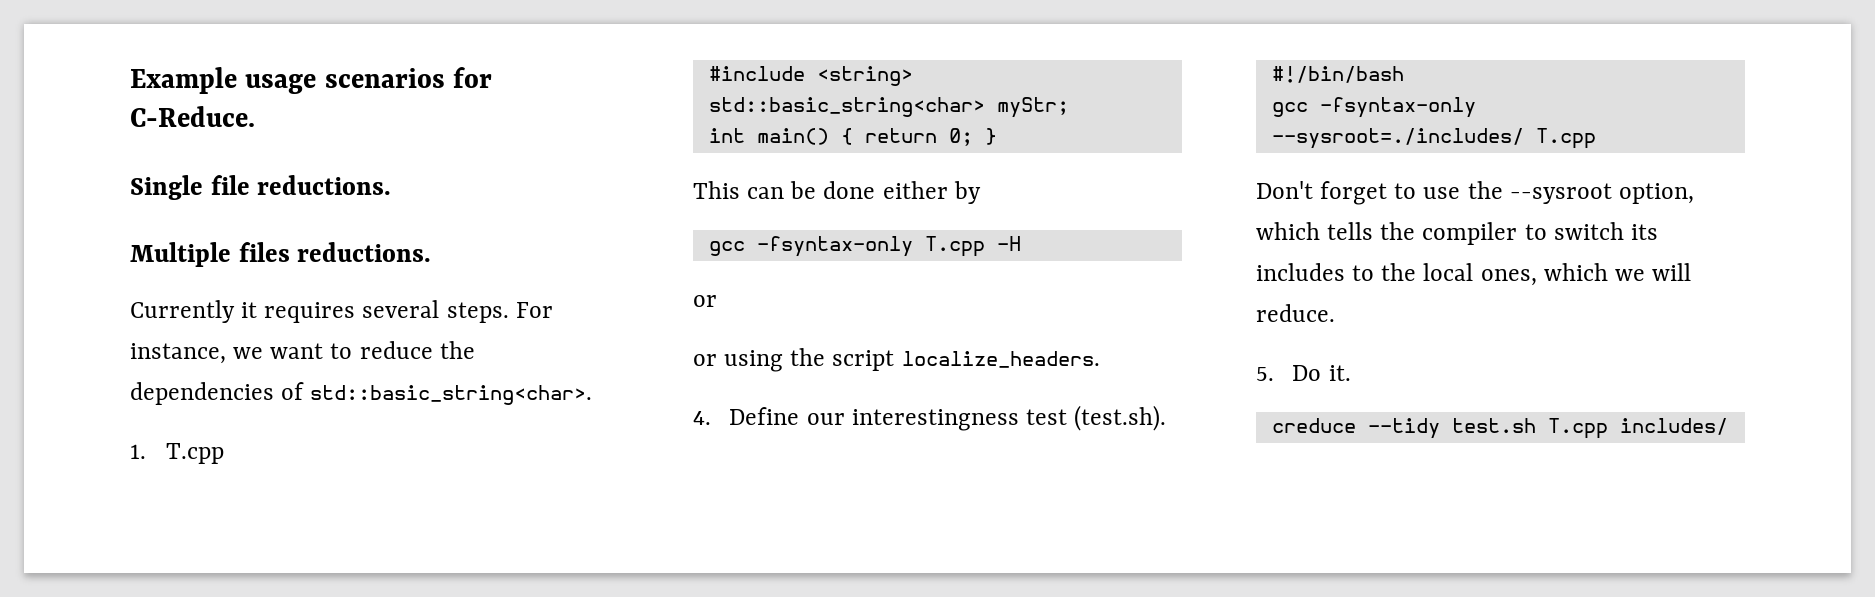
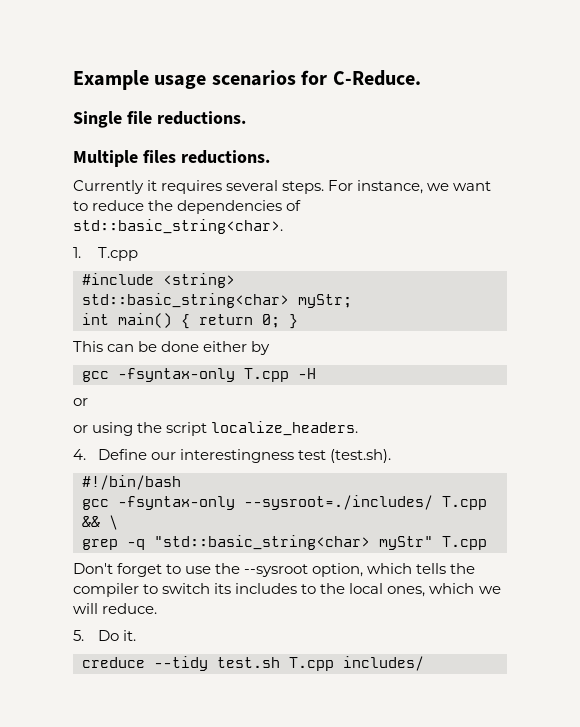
- gcc -fsyntax-only --sysroot=./includes/ T.cpp
+ gcc -fsyntax-only --sysroot=./includes/ T.cpp && \
+ grep -q "std::basic_string<char> myStr" T.cpp

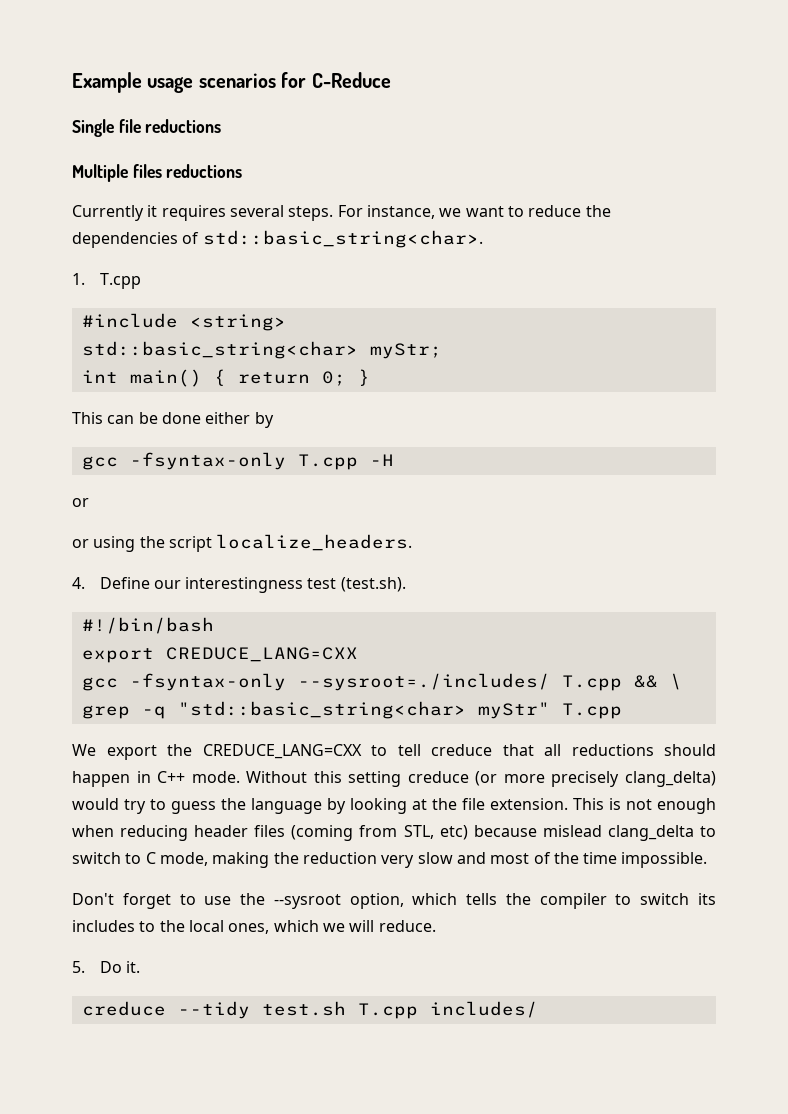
- Example usage scenarios for C-Reduce.
+ Example usage scenarios for C-Reduce
- Single file reductions.
+ Single file reductions
- Multiple files reductions.
+ Multiple files reductions
+ export CREDUCE_LANG=CXX
+ We export the CREDUCE_LANG=CXX to tell creduce that all reductions should happen in C++ mode. Without this setting creduce (or more precisely clang_delta) would try to guess the language by looking at the file extension. This is not enough when reducing header files (coming from STL, etc) because mislead clang_delta to switch to C mode, making the reduction very slow and most of the time impossible.

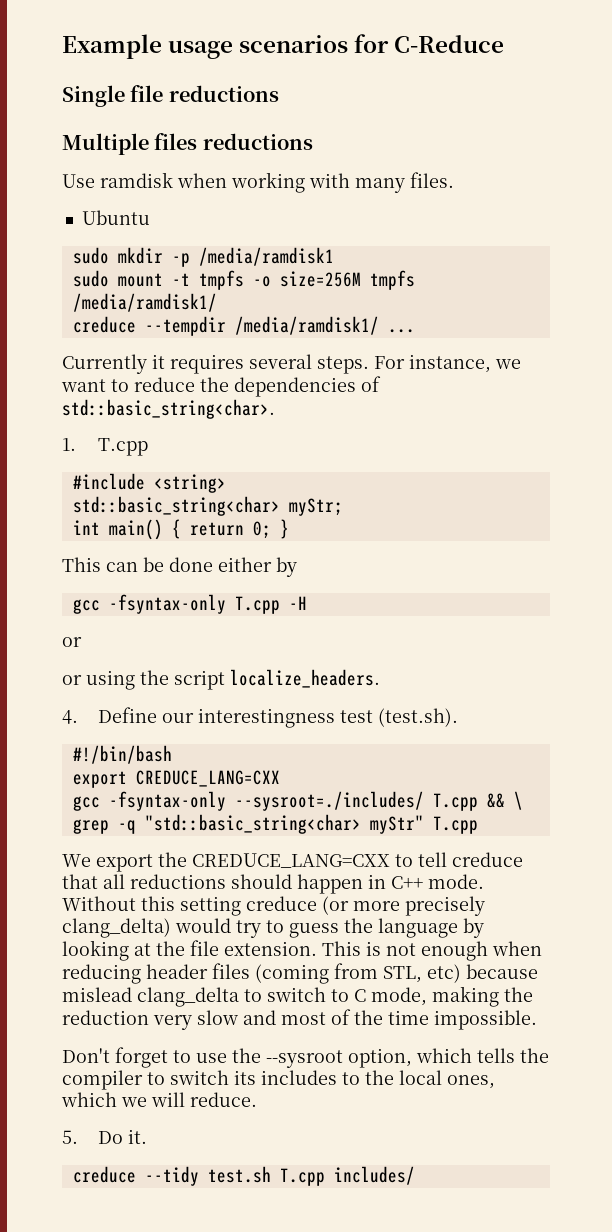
+ Use ramdisk when working with many files.
+ Ubuntu
+ sudo mkdir -p /media/ramdisk1
+ sudo mount -t tmpfs -o size=256M tmpfs /media/ramdisk1/
+ creduce --tempdir /media/ramdisk1/ ...

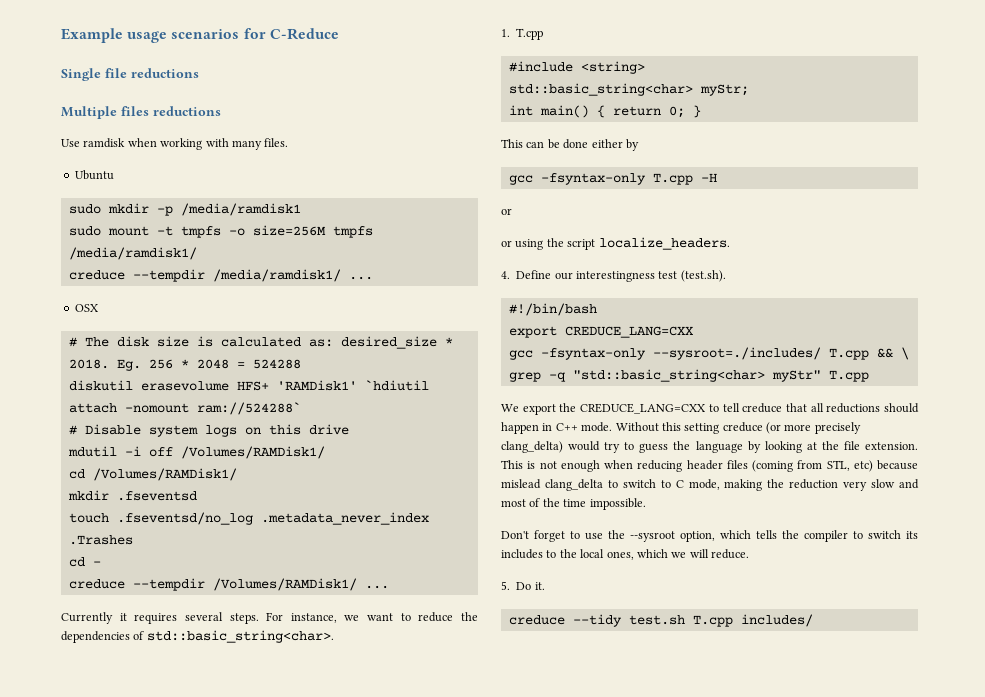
+ OSX
+ # The disk size is calculated as: desired_size * 2018. Eg. 256 * 2048 = 524288
+ diskutil erasevolume HFS+ 'RAMDisk1' `hdiutil attach -nomount ram://524288`
+ # Disable system logs on this drive
+ mdutil -i off /Volumes/RAMDisk1/
+ cd /Volumes/RAMDisk1/
+ mkdir .fseventsd
+ touch .fseventsd/no_log .metadata_never_index .Trashes
+ cd -
+ creduce --tempdir /Volumes/RAMDisk1/ ...

